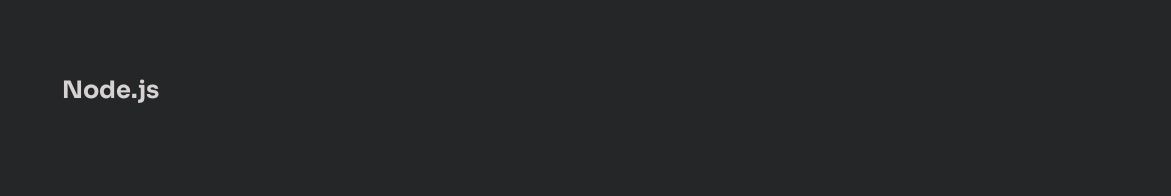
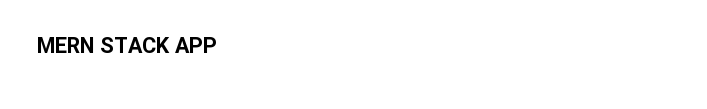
- Node.js
+ MERN STACK APP

